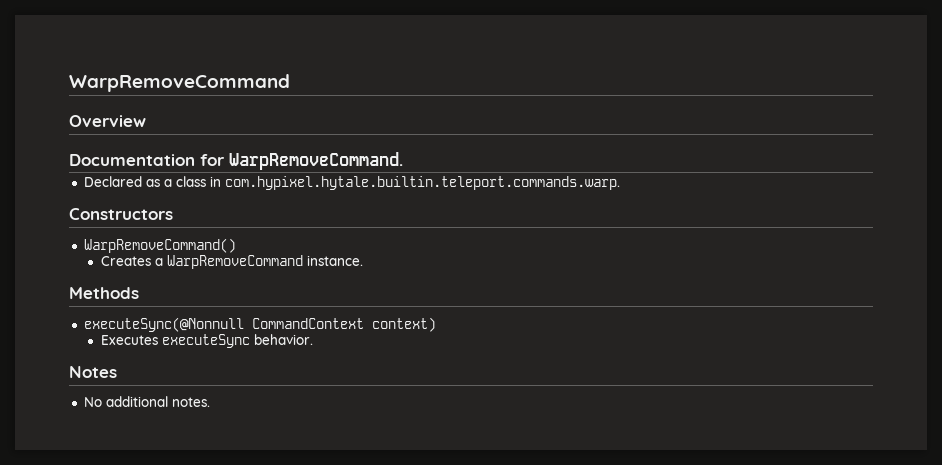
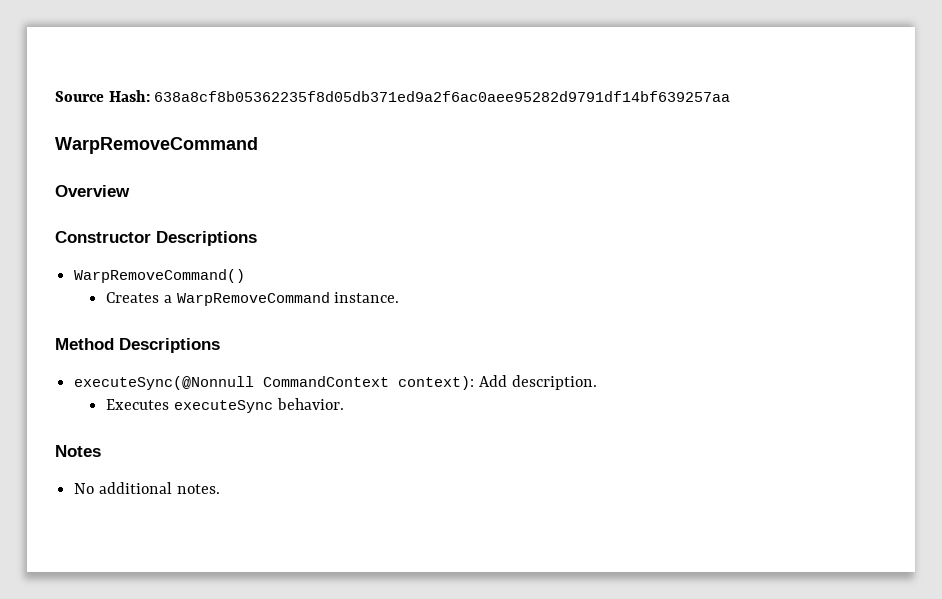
+ Source Hash: 638a8cf8b05362235f8d05db371ed9a2f6ac0aee95282d9791df14bf639257aa
- Documentation for WarpRemoveCommand.
- Declared as a class in com.hypixel.hytale.builtin.teleport.commands.warp.
- Constructors
+ Constructor Descriptions
- Methods
+ Method Descriptions
- executeSync(@Nonnull CommandContext context)
+ executeSync(@Nonnull CommandContext context): Add description.

